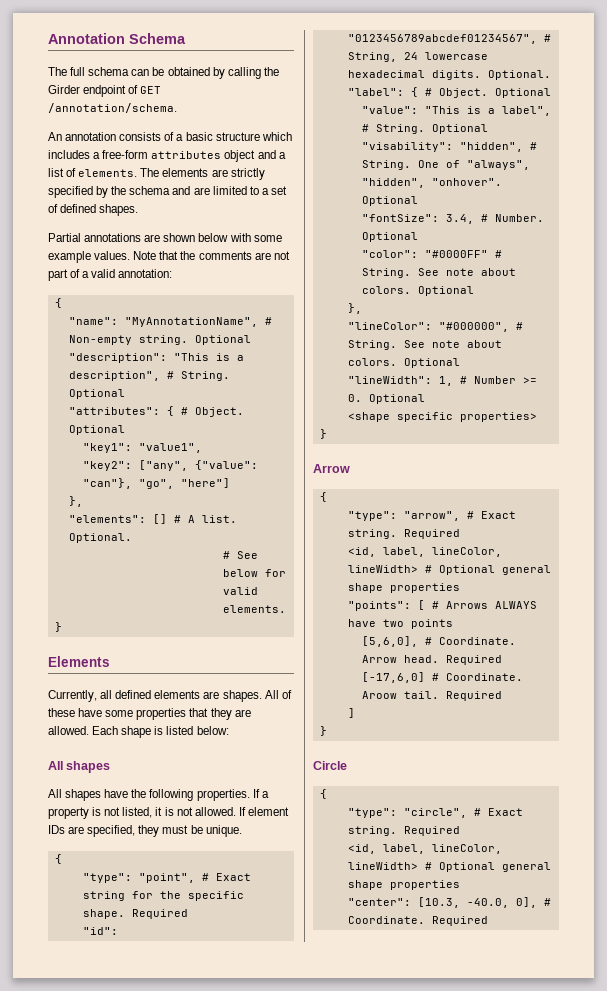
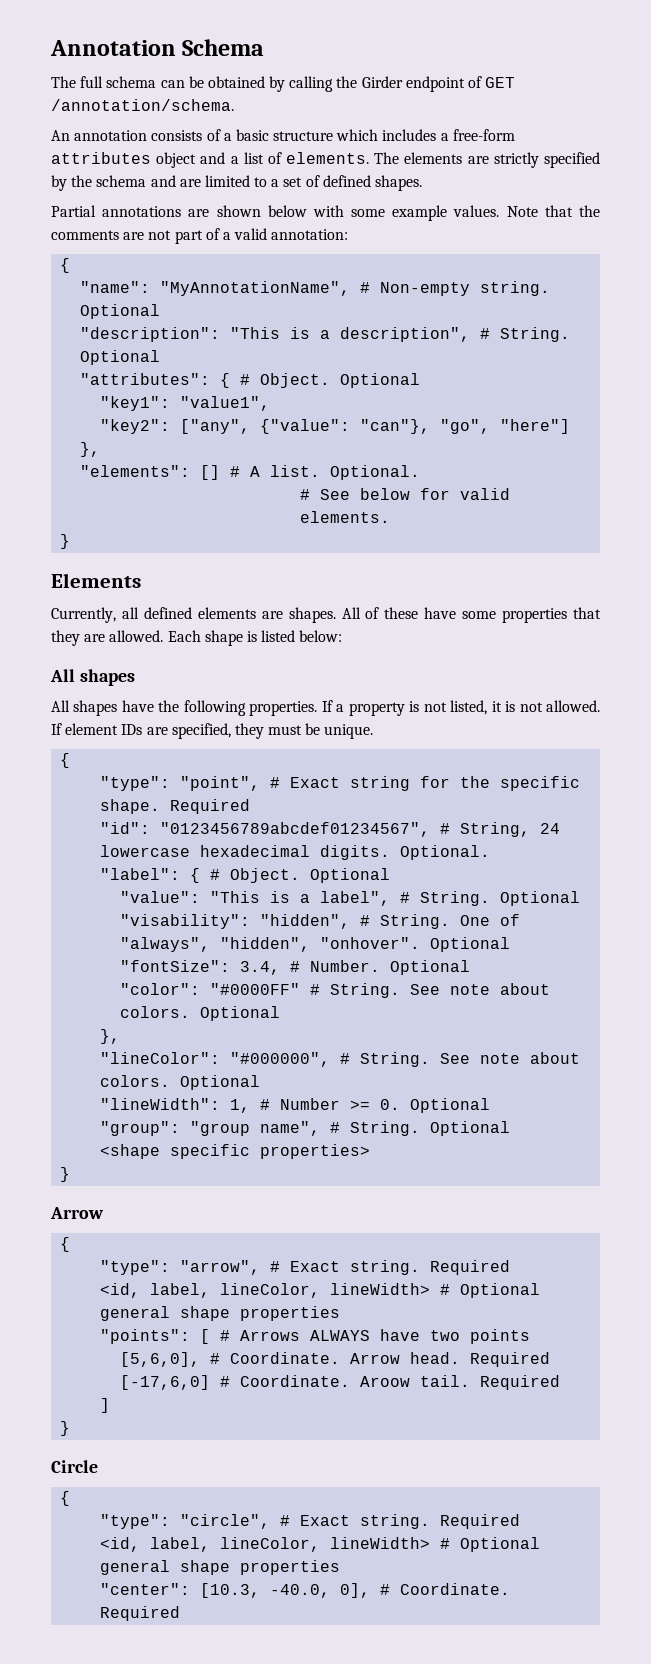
+ "group": "group name", # String. Optional

